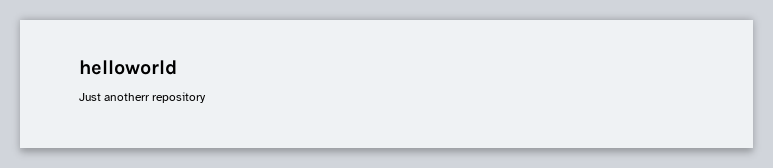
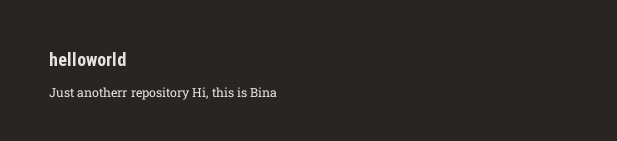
- Just anotherr repository
+ Just anotherr repository Hi, this is Bina

